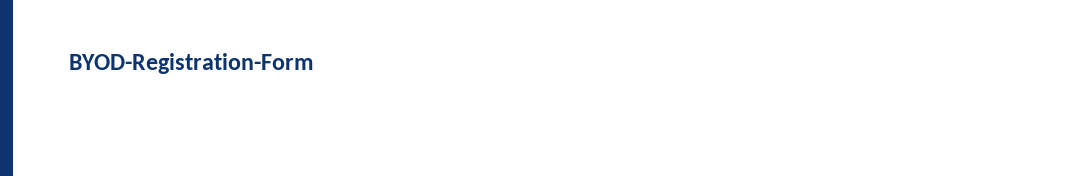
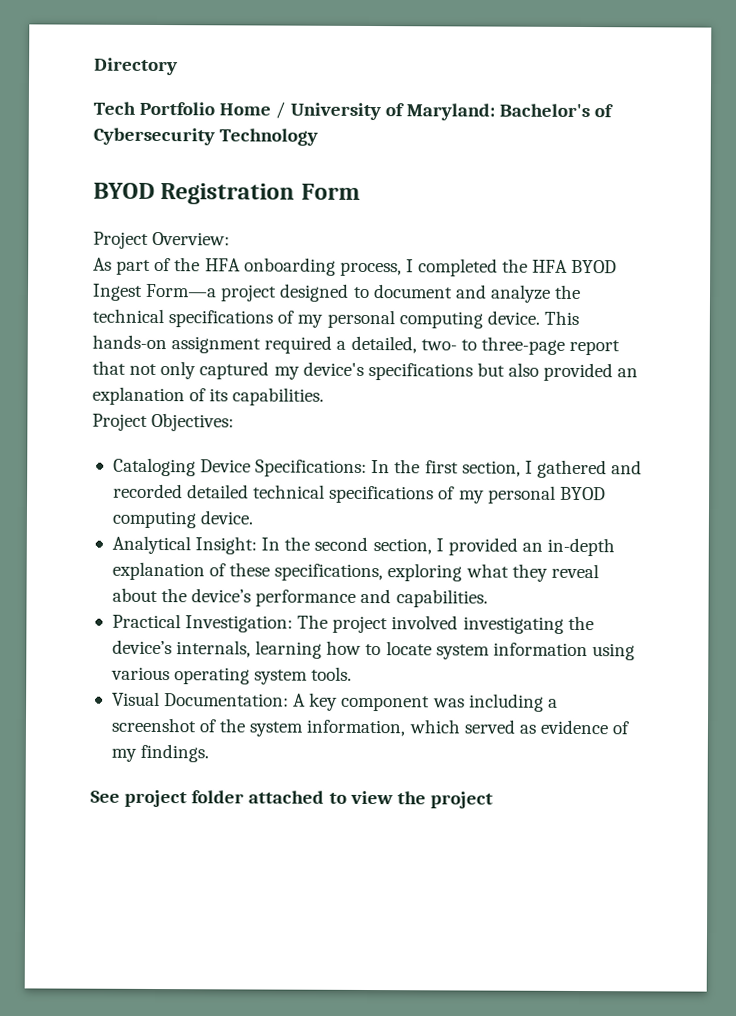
- BYOD-Registration-Form
+ Directory
+ Tech Portfolio Home / University of Maryland: Bachelor's of Cybersecurity Technology
+ BYOD Registration Form
+ Project Overview:
+ As part of the HFA onboarding process, I completed the HFA BYOD Ingest Form—a project designed to document and analyze the technical specifications of my personal computing device. This hands-on assignment required a detailed, two- to three-page report that not only captured my device's specifications but also provided an explanation of its capabilities.
+ Project Objectives:
+ Cataloging Device Specifications: In the first section, I gathered and recorded detailed technical specifications of my personal BYOD computing device.
+ Analytical Insight: In the second section, I provided an in-depth explanation of these specifications, exploring what they reveal about the device’s performance and capabilities.
+ Practical Investigation: The project involved investigating the device’s internals, learning how to locate system information using various operating system tools.
+ Visual Documentation: A key component was including a screenshot of the system information, which served as evidence of my findings.
+ See project folder attached to view the project

